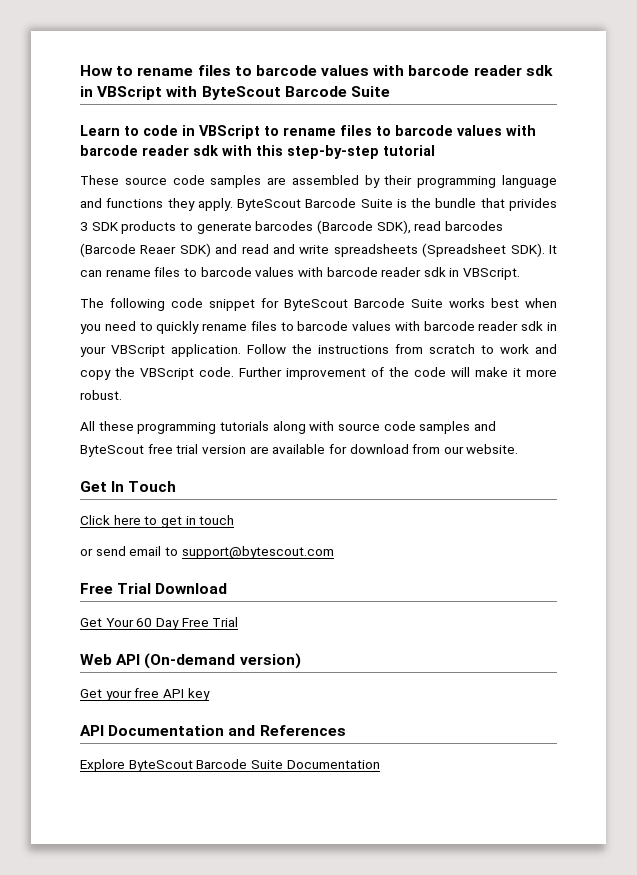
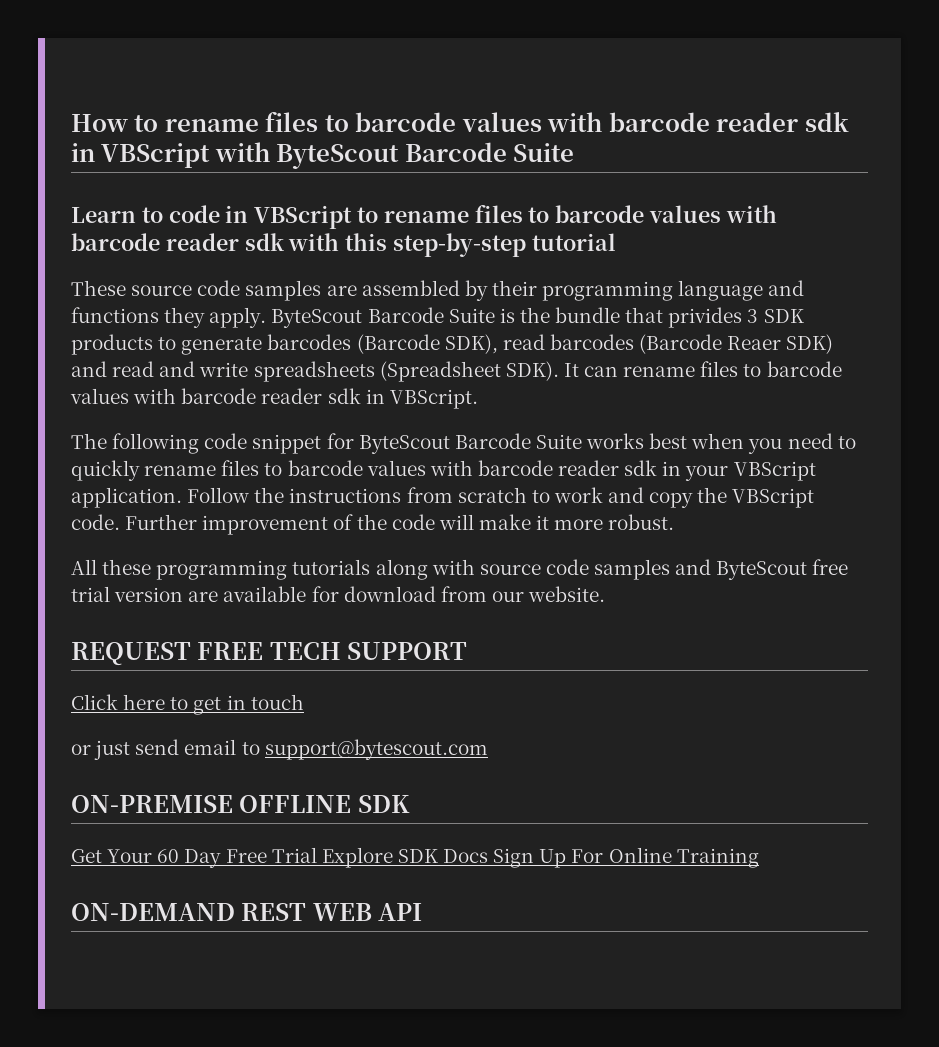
- Get In Touch
+ REQUEST FREE TECH SUPPORT
- or send email to support@bytescout.com
+ or just send email to support@bytescout.com
- Free Trial Download
+ ON-PREMISE OFFLINE SDK
- Get Your 60 Day Free Trial
- Web API (On-demand version)
- Get your free API key
- API Documentation and References
- Explore ByteScout Barcode Suite Documentation
+ Get Your 60 Day Free Trial Explore SDK Docs Sign Up For Online Training
+ ON-DEMAND REST WEB API

